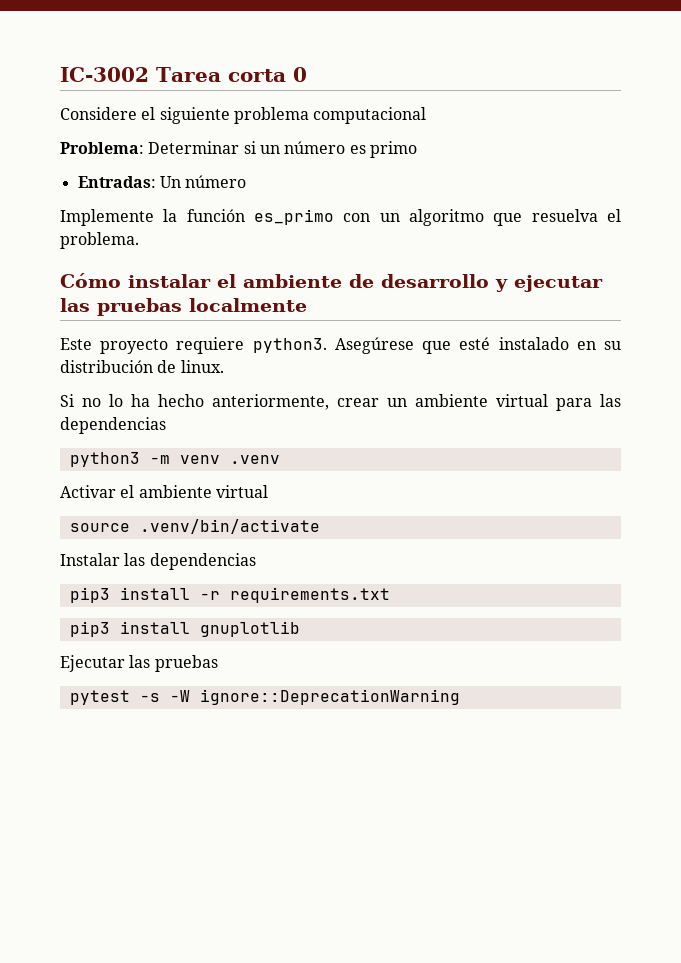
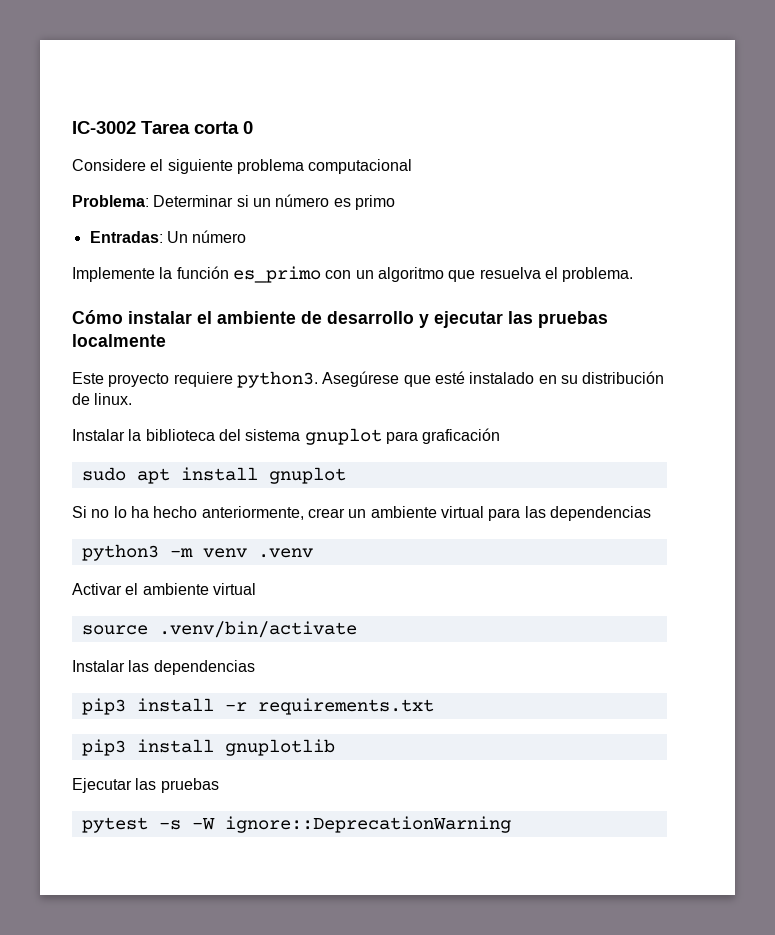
+ Instalar la biblioteca del sistema gnuplot para graficación
+ sudo apt install gnuplot

